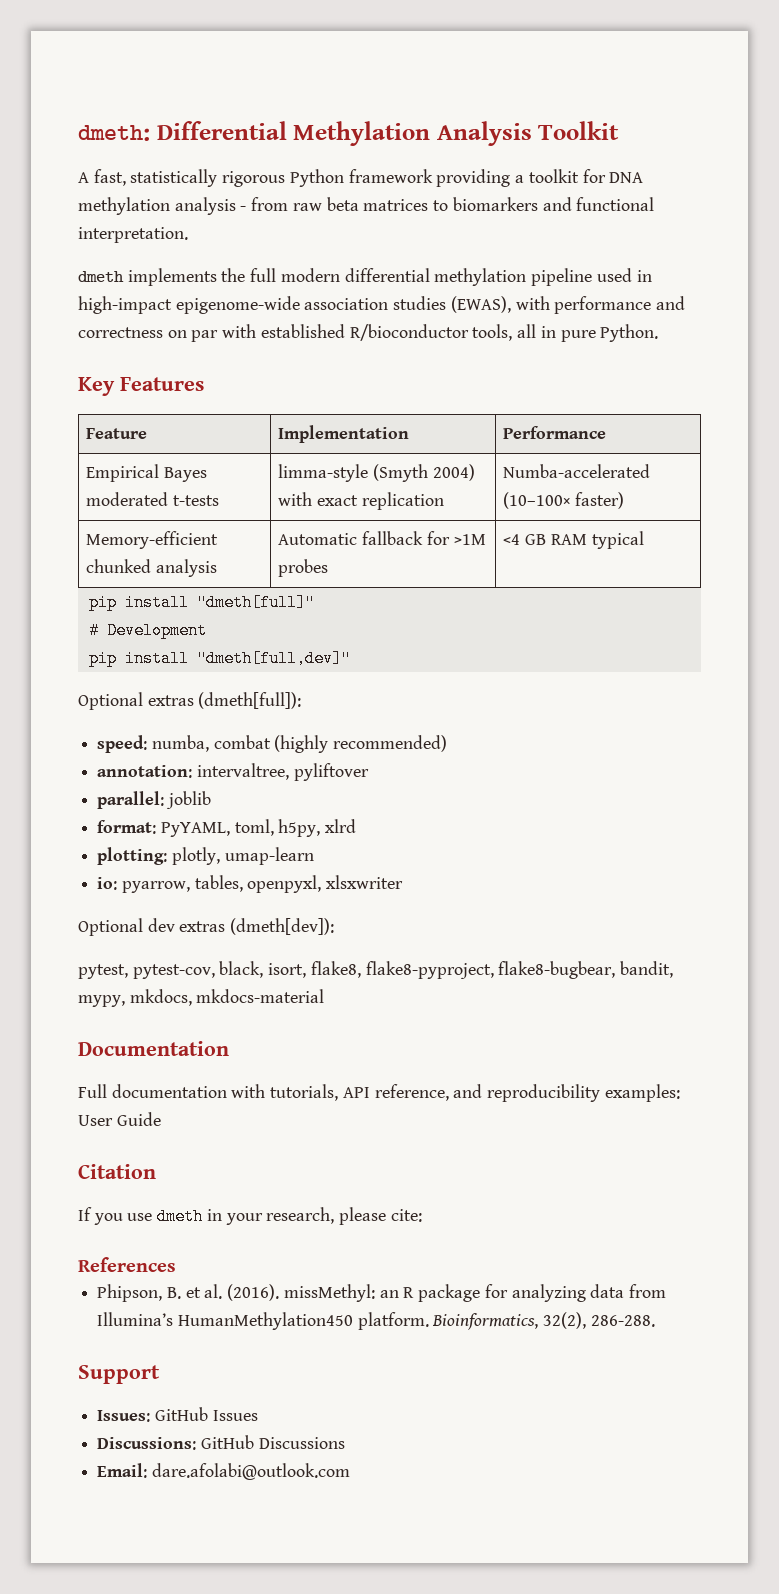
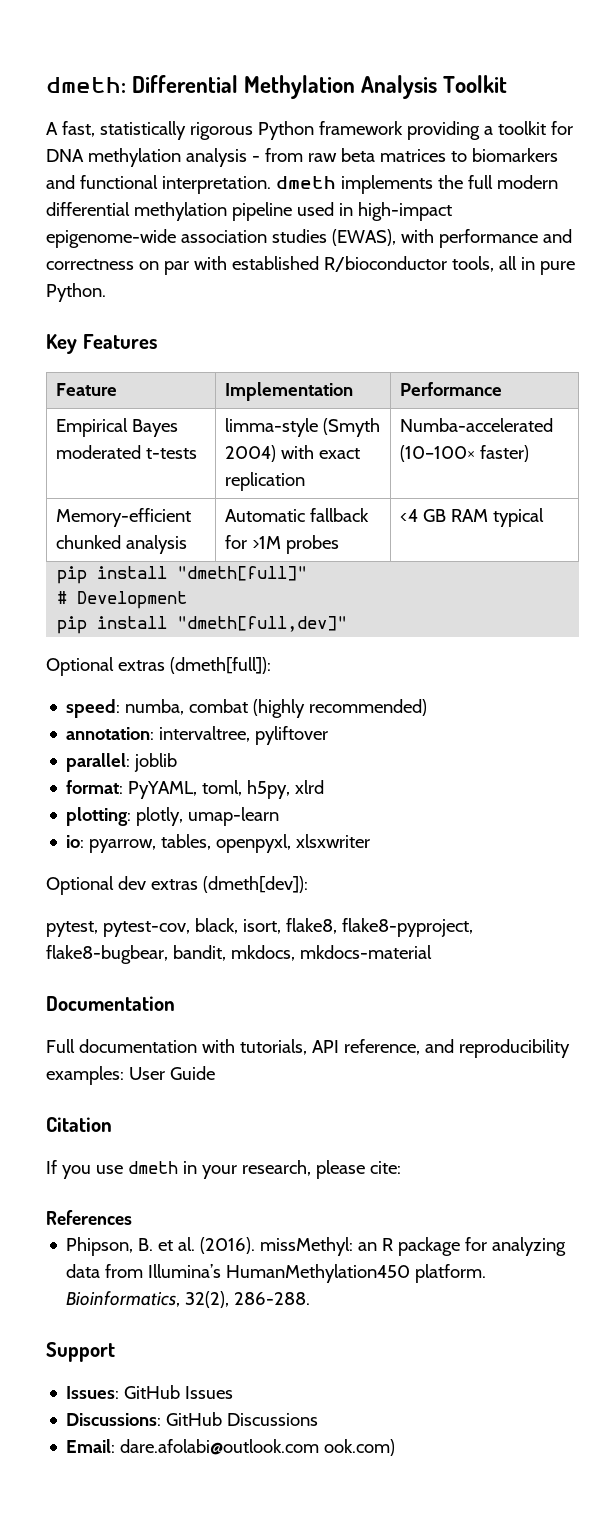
- A fast, statistically rigorous Python framework providing a toolkit for DNA methylation analysis - from raw beta matrices to biomarkers and functional interpretation.
- dmeth implements the full modern differential methylation pipeline used in high-impact epigenome-wide association studies (EWAS), with performance and correctness on par with established R/bioconductor tools, all in pure Python.
+ A fast, statistically rigorous Python framework providing a toolkit for DNA methylation analysis - from raw beta matrices to biomarkers and functional interpretation. dmeth implements the full modern differential methylation pipeline used in high-impact epigenome-wide association studies (EWAS), with performance and correctness on par with established R/bioconductor tools, all in pure Python.
- pytest, pytest-cov, black, isort, flake8, flake8-pyproject, flake8-bugbear, bandit, mypy, mkdocs, mkdocs-material
+ pytest, pytest-cov, black, isort, flake8, flake8-pyproject, flake8-bugbear, bandit, mkdocs, mkdocs-material
- Email: dare.afolabi@outlook.com
+ Email: dare.afolabi@outlook.com ook.com)

